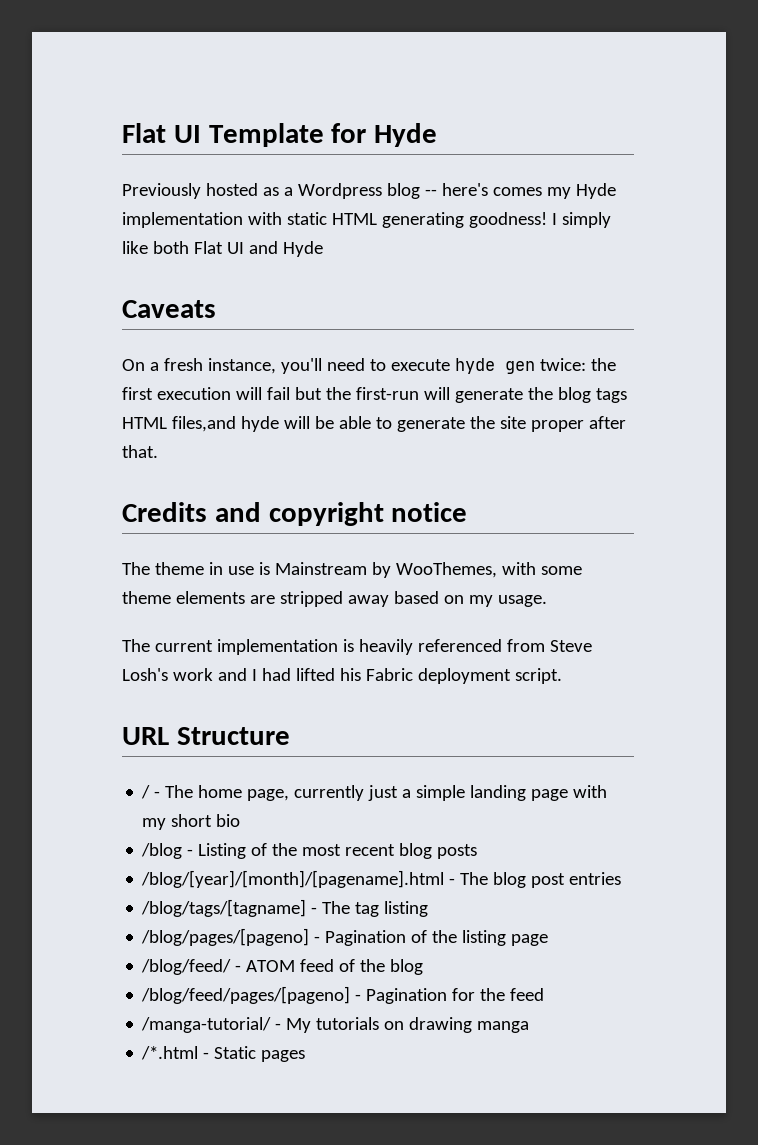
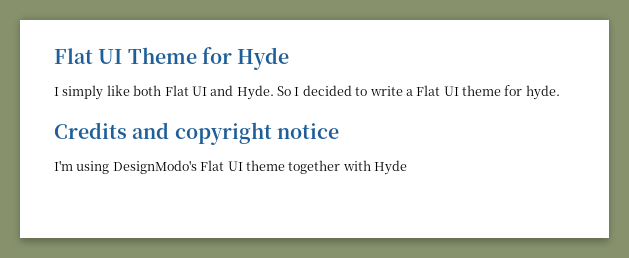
- Flat UI Template for Hyde
+ Flat UI Theme for Hyde
- Previously hosted as a Wordpress blog -- here's comes my Hyde implementation with static HTML generating goodness! I simply like both Flat UI and Hyde
- Caveats
- On a fresh instance, you'll need to execute hyde gen twice: the first execution will fail but the first-run will generate the blog tags HTML files,and hyde will be able to generate the site proper after that.
+ I simply like both Flat UI and Hyde. So I decided to write a Flat UI theme for hyde.
  Credits and copyright notice
- The theme in use is Mainstream by WooThemes, with some theme elements are stripped away based on my usage.
- The current implementation is heavily referenced from Steve Losh's work and I had lifted his Fabric deployment script.
- URL Structure
- / - The home page, currently just a simple landing page with my short bio
- /blog - Listing of the most recent blog posts
- /blog/[year]/[month]/[pagename].html - The blog post entries
- /blog/tags/[tagname] - The tag listing
- /blog/pages/[pageno] - Pagination of the listing page
- /blog/feed/ - ATOM feed of the blog
- /blog/feed/pages/[pageno] - Pagination for the feed
- /manga-tutorial/ - My tutorials on drawing manga
- /*.html - Static pages
+ I'm using DesignModo's Flat UI theme together with Hyde

